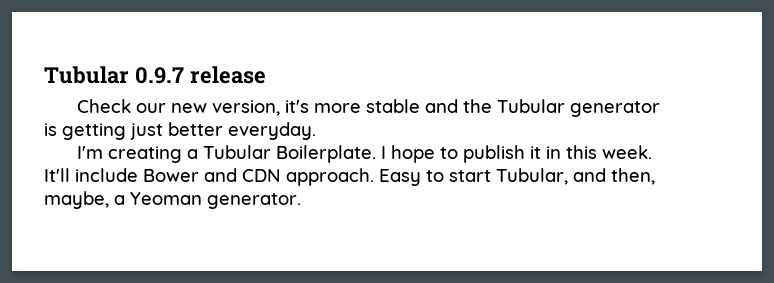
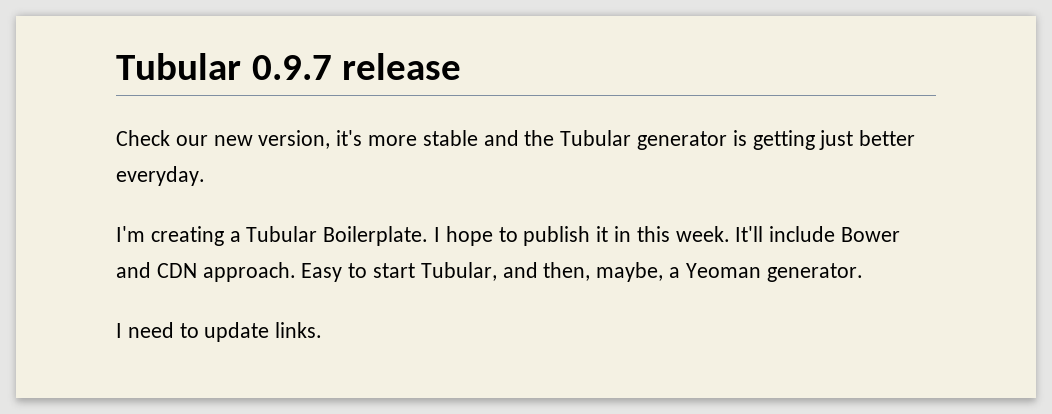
+ I need to update links.

